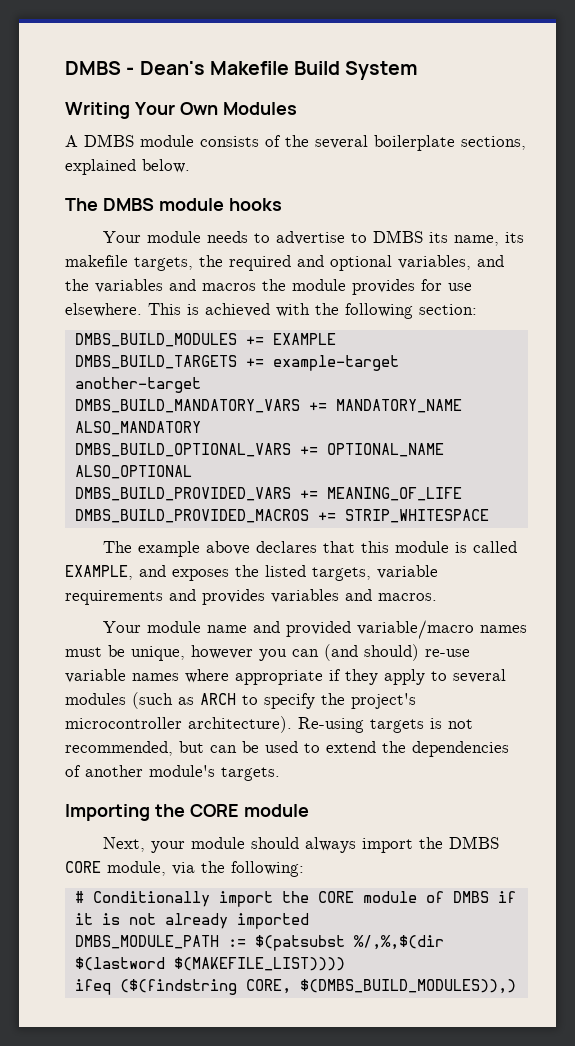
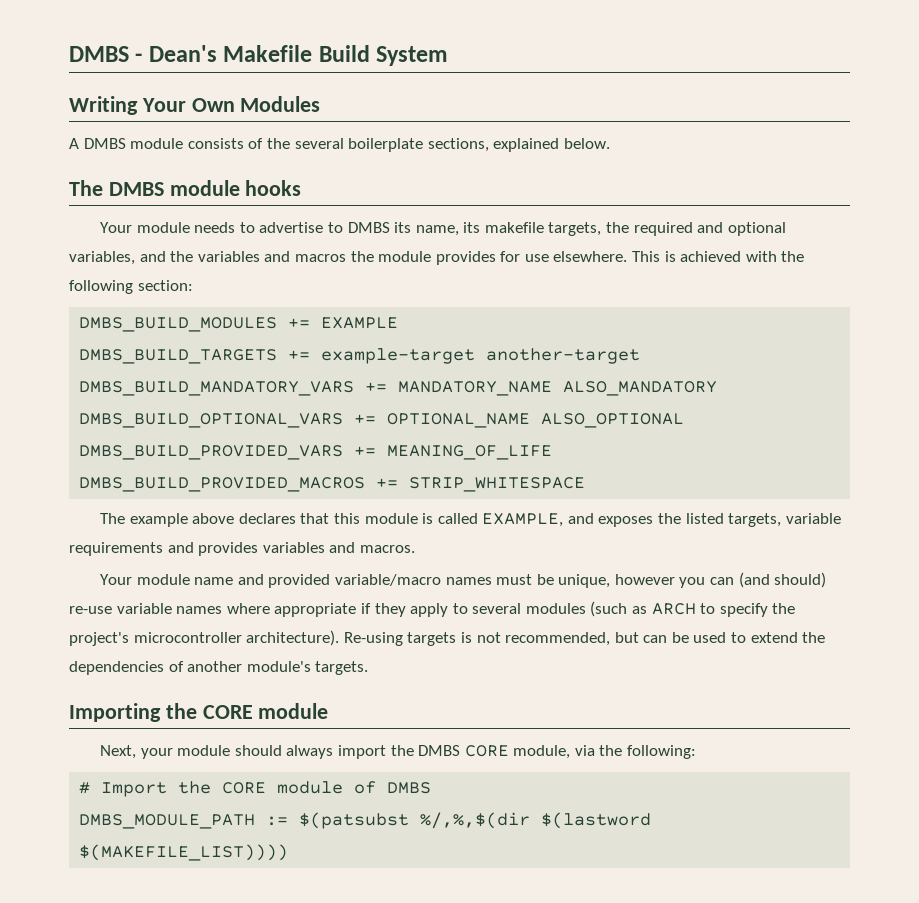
- # Conditionally import the CORE module of DMBS if it is not already imported
+ # Import the CORE module of DMBS
- ifeq ($(findstring CORE, $(DMBS_BUILD_MODULES)),)

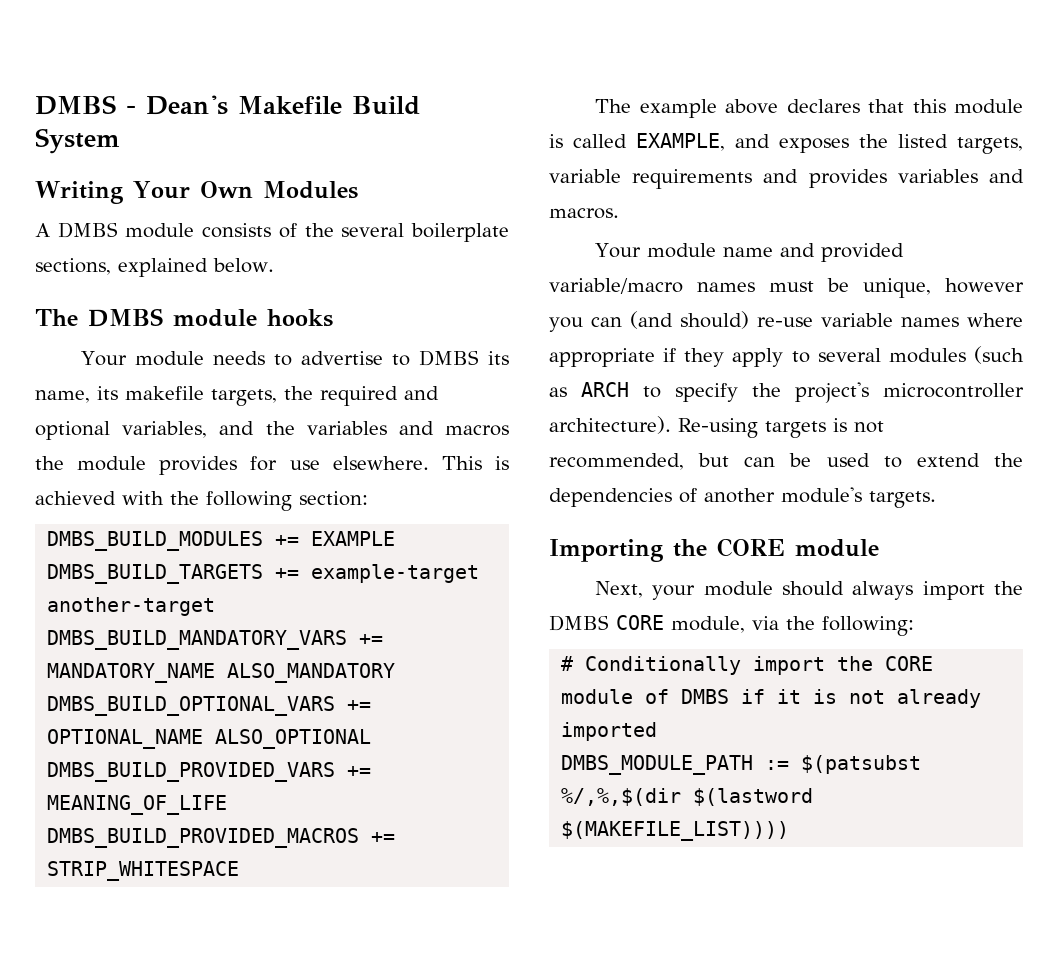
- # Import the CORE module of DMBS
+ # Conditionally import the CORE module of DMBS if it is not already imported

